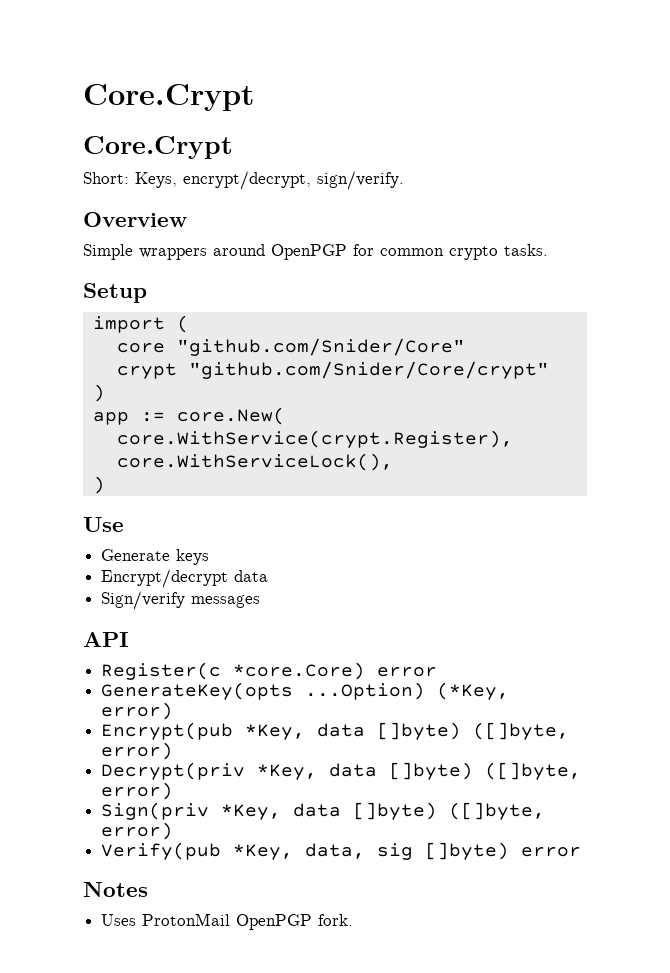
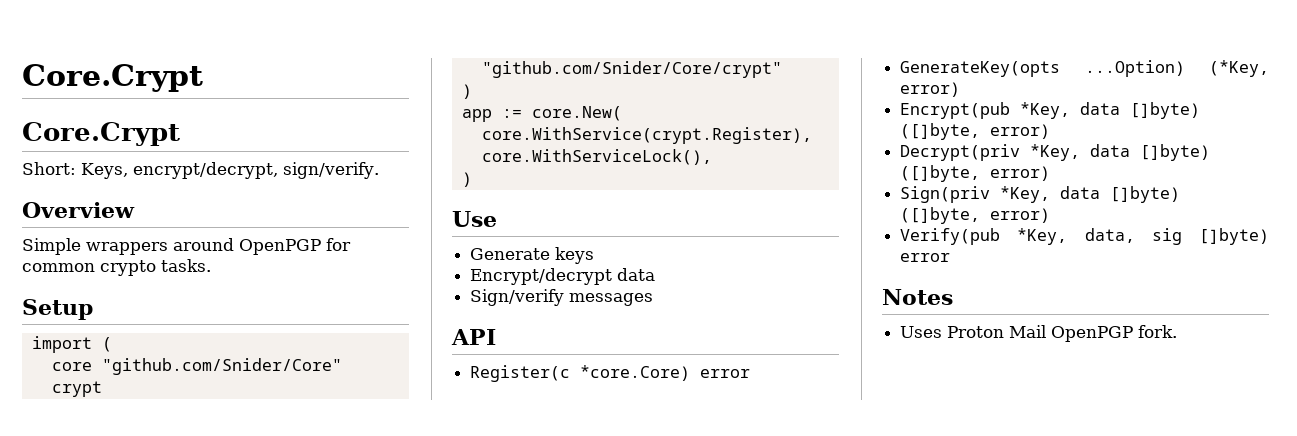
- Uses ProtonMail OpenPGP fork.
+ Uses Proton Mail OpenPGP fork.

